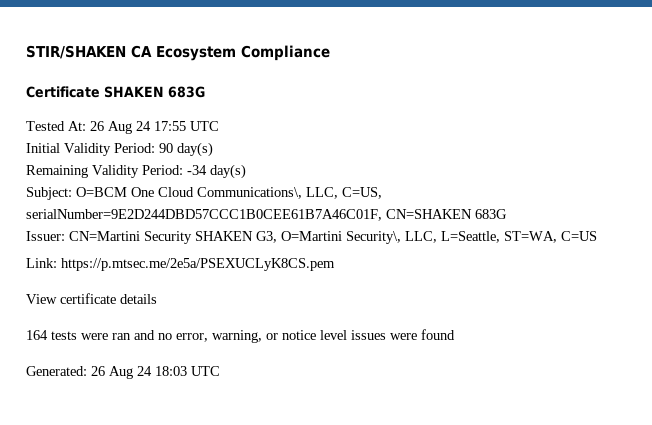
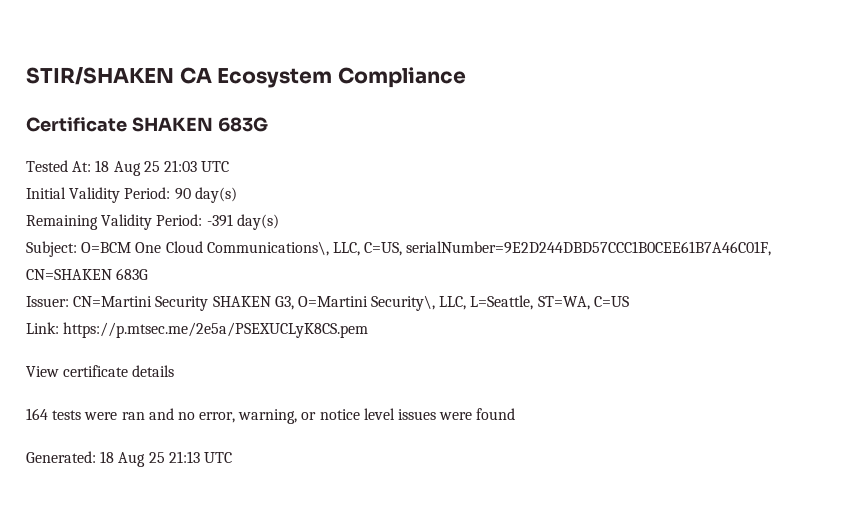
- Tested At: 26 Aug 24 17:55 UTC
+ Tested At: 18 Aug 25 21:03 UTC
- Remaining Validity Period: -34 day(s)
+ Remaining Validity Period: -391 day(s)
- Generated: 26 Aug 24 18:03 UTC
+ Generated: 18 Aug 25 21:13 UTC

